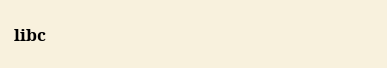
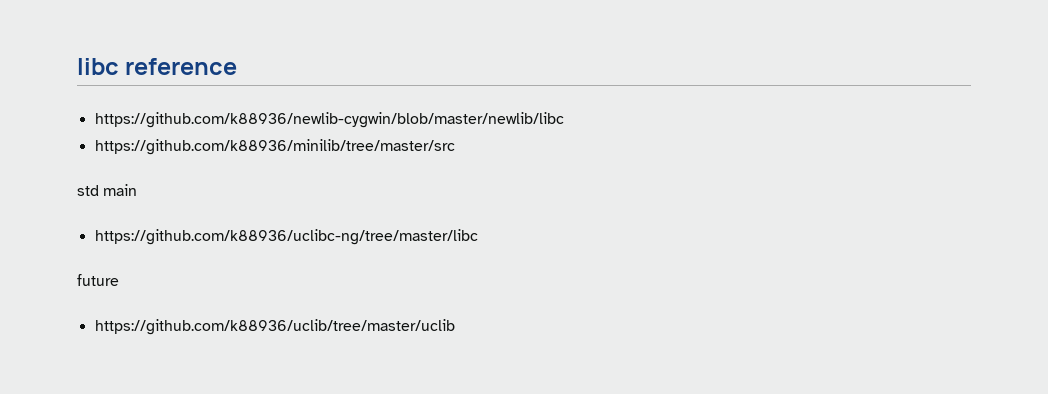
- libc
+ libc reference
+ https://github.com/k88936/newlib-cygwin/blob/master/newlib/libc
+ https://github.com/k88936/minilib/tree/master/src
+ std main
+ https://github.com/k88936/uclibc-ng/tree/master/libc
+ future
+ https://github.com/k88936/uclib/tree/master/uclib

